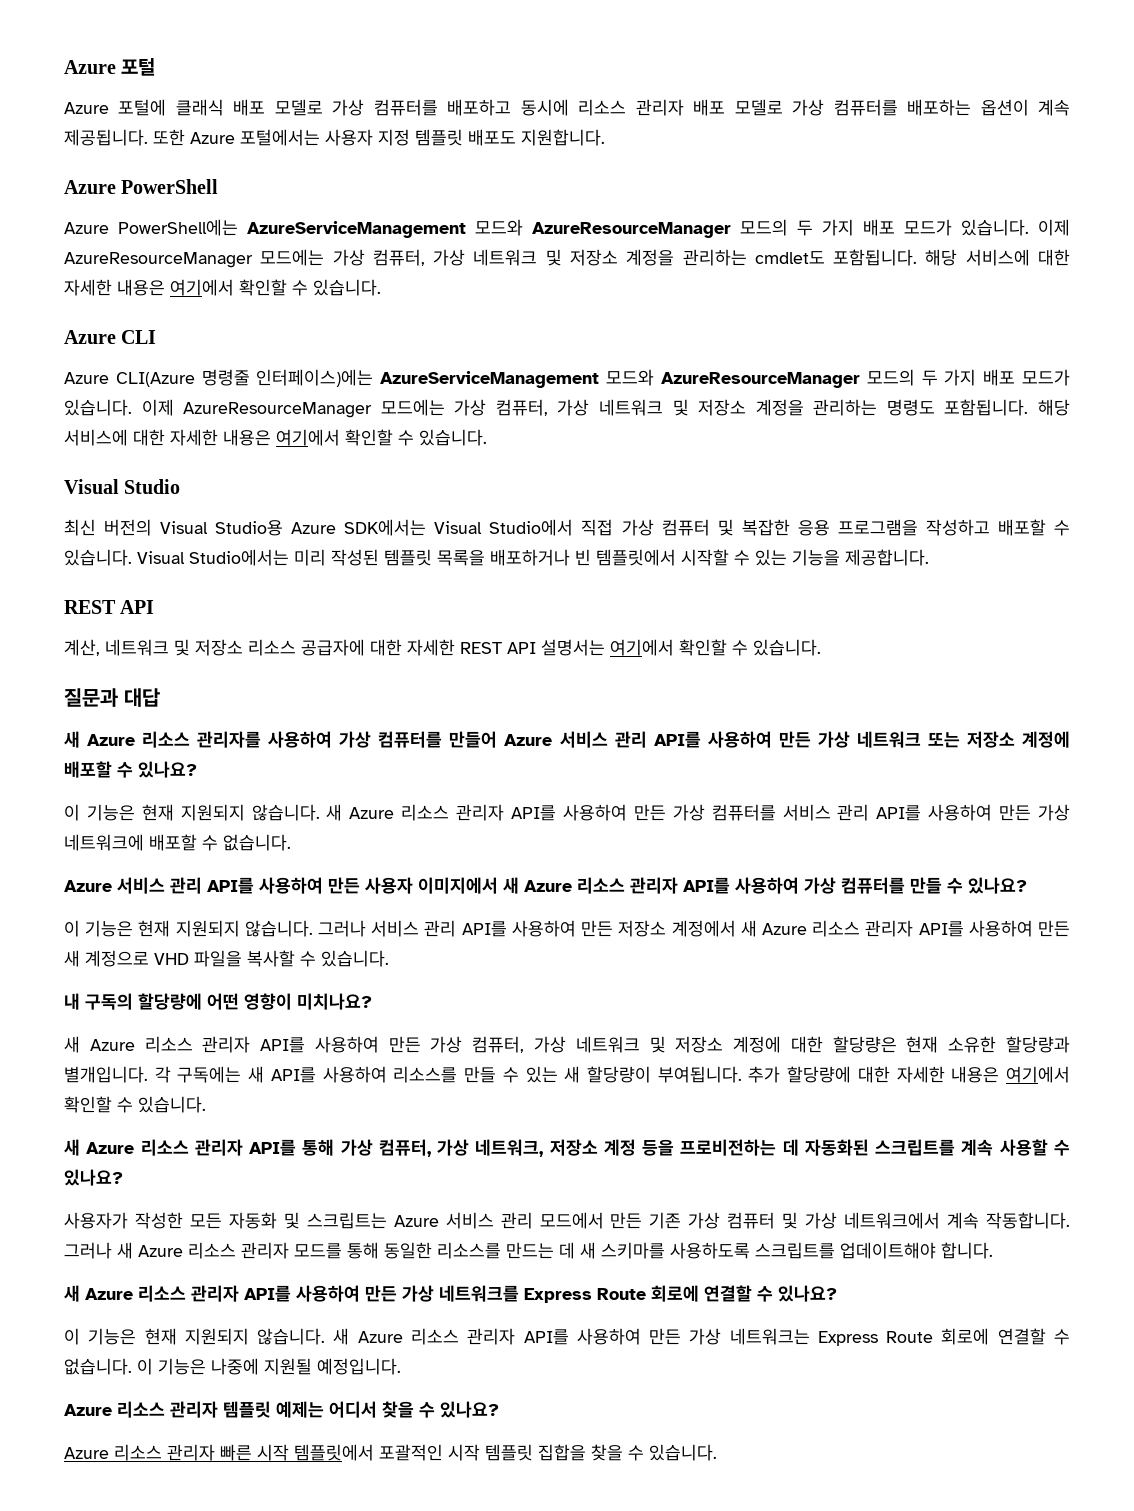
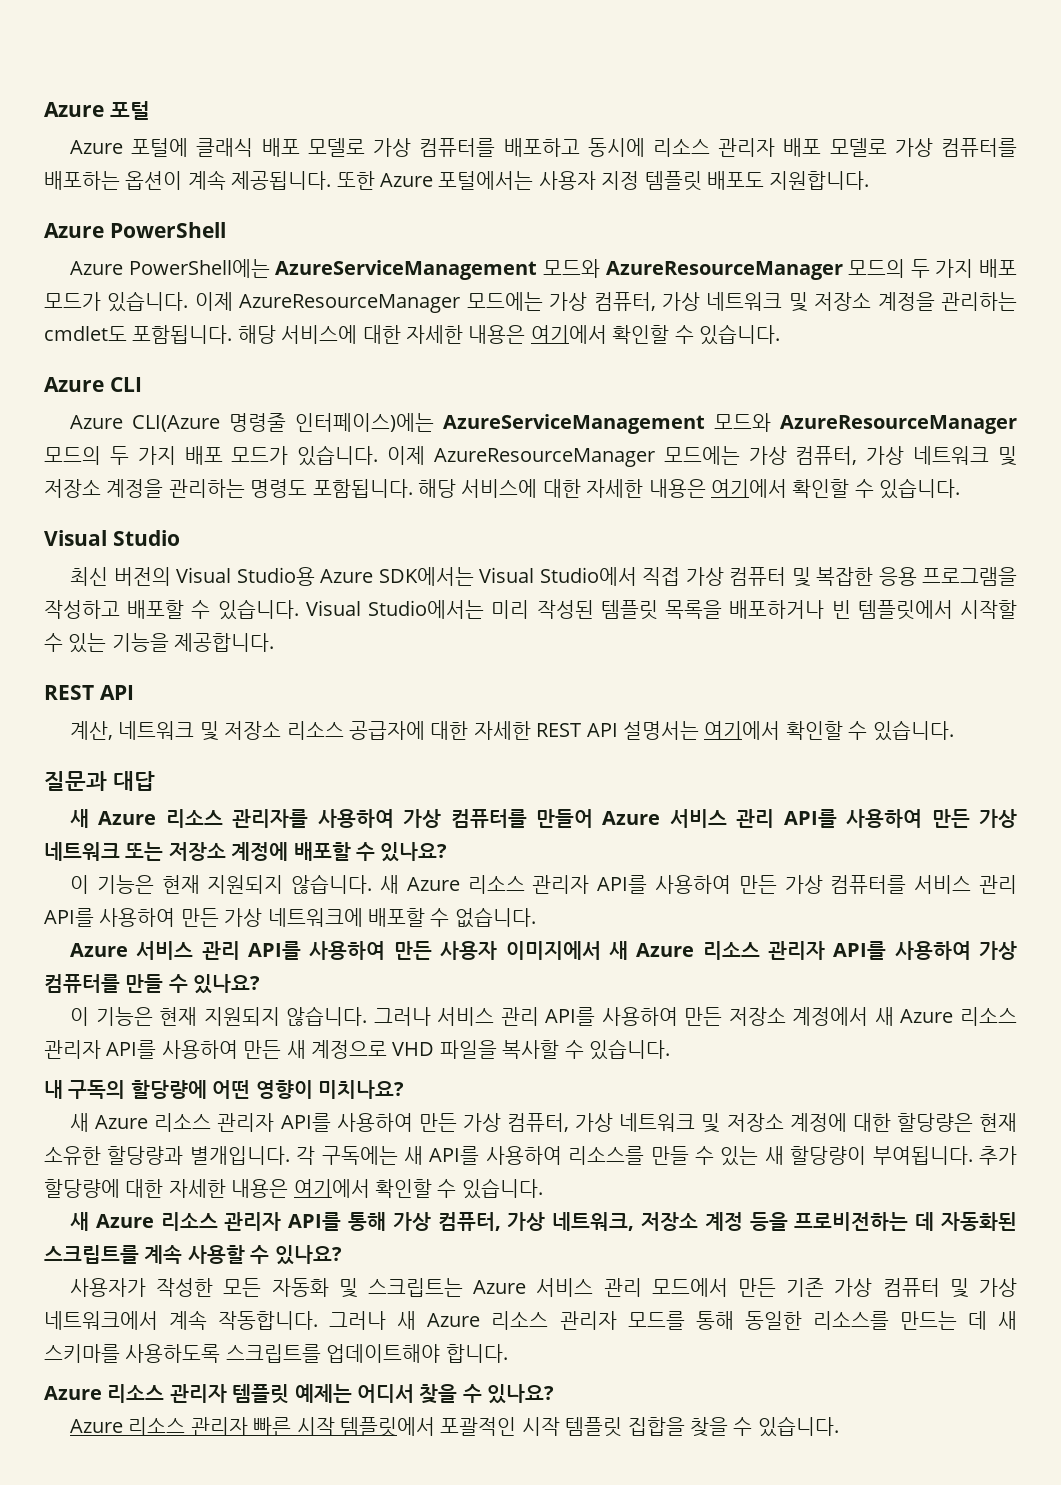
- 새 Azure 리소스 관리자 API를 사용하여 만든 가상 네트워크를 Express Route 회로에 연결할 수 있나요?
- 이 기능은 현재 지원되지 않습니다. 새 Azure 리소스 관리자 API를 사용하여 만든 가상 네트워크는 Express Route 회로에 연결할 수 없습니다. 이 기능은 나중에 지원될 예정입니다.

